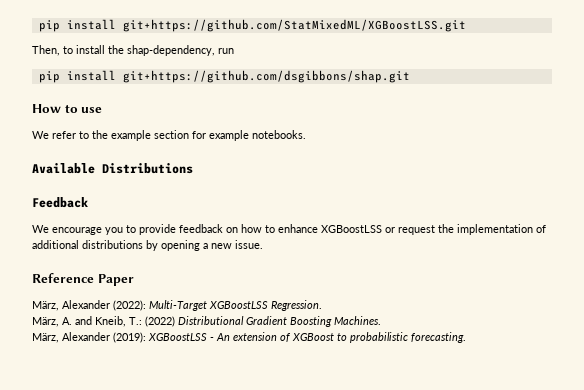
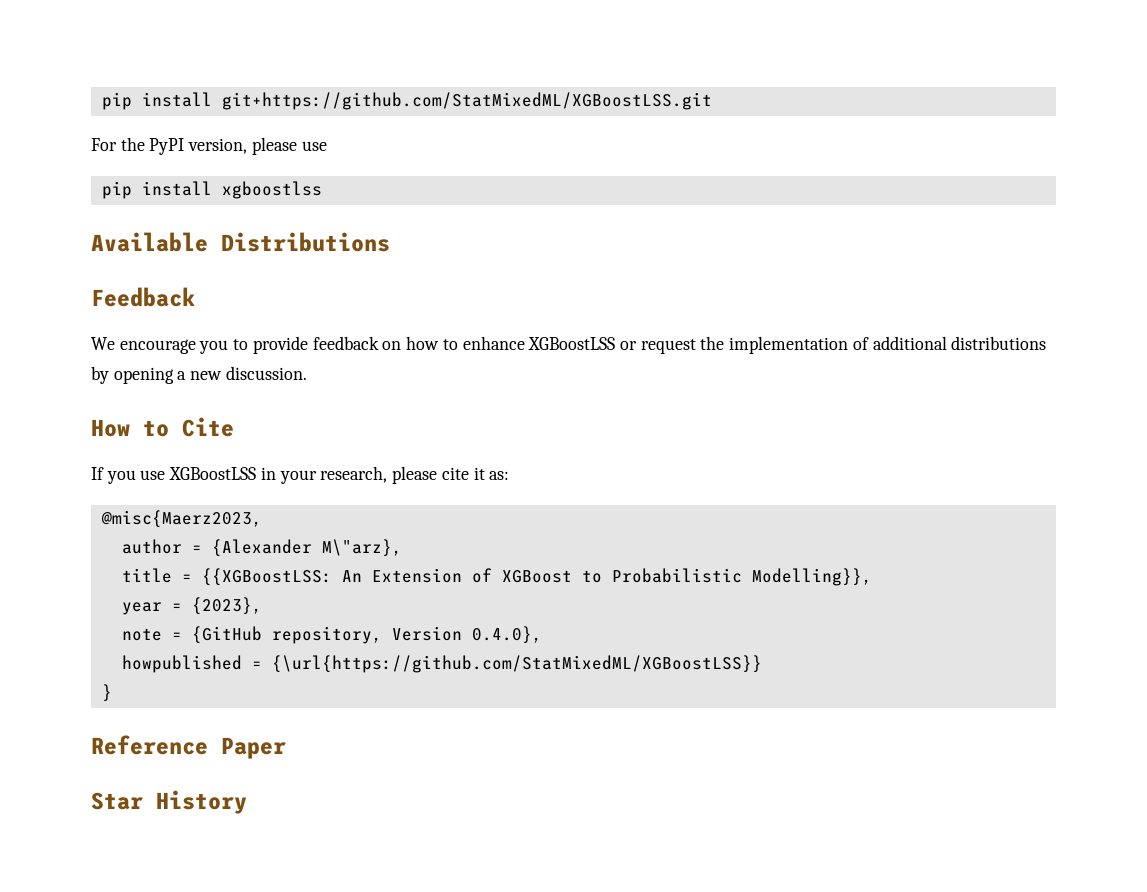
- Then, to install the shap-dependency, run
- pip install git+https://github.com/dsgibbons/shap.git
- How to use
- We refer to the example section for example notebooks.
+ For the PyPI version, please use
+ pip install xgboostlss
- We encourage you to provide feedback on how to enhance XGBoostLSS or request the implementation of additional distributions by opening a new issue.
+ We encourage you to provide feedback on how to enhance XGBoostLSS or request the implementation of additional distributions by opening a new discussion.
+ How to Cite
+ If you use XGBoostLSS in your research, please cite it as:
+ @misc{Maerz2023,
+ author = {Alexander M\"arz},
+ title = {{XGBoostLSS: An Extension of XGBoost to Probabilistic Modelling}},
+ year = {2023},
+ note = {GitHub repository, Version 0.4.0},
+ howpublished = {\url{https://github.com/StatMixedML/XGBoostLSS}}
+ }
  Reference Paper
- März, Alexander (2022): Multi-Target XGBoostLSS Regression.
- März, A. and Kneib, T.: (2022) Distributional Gradient Boosting Machines.
- März, Alexander (2019): XGBoostLSS - An extension of XGBoost to probabilistic forecasting.
+ Star History

